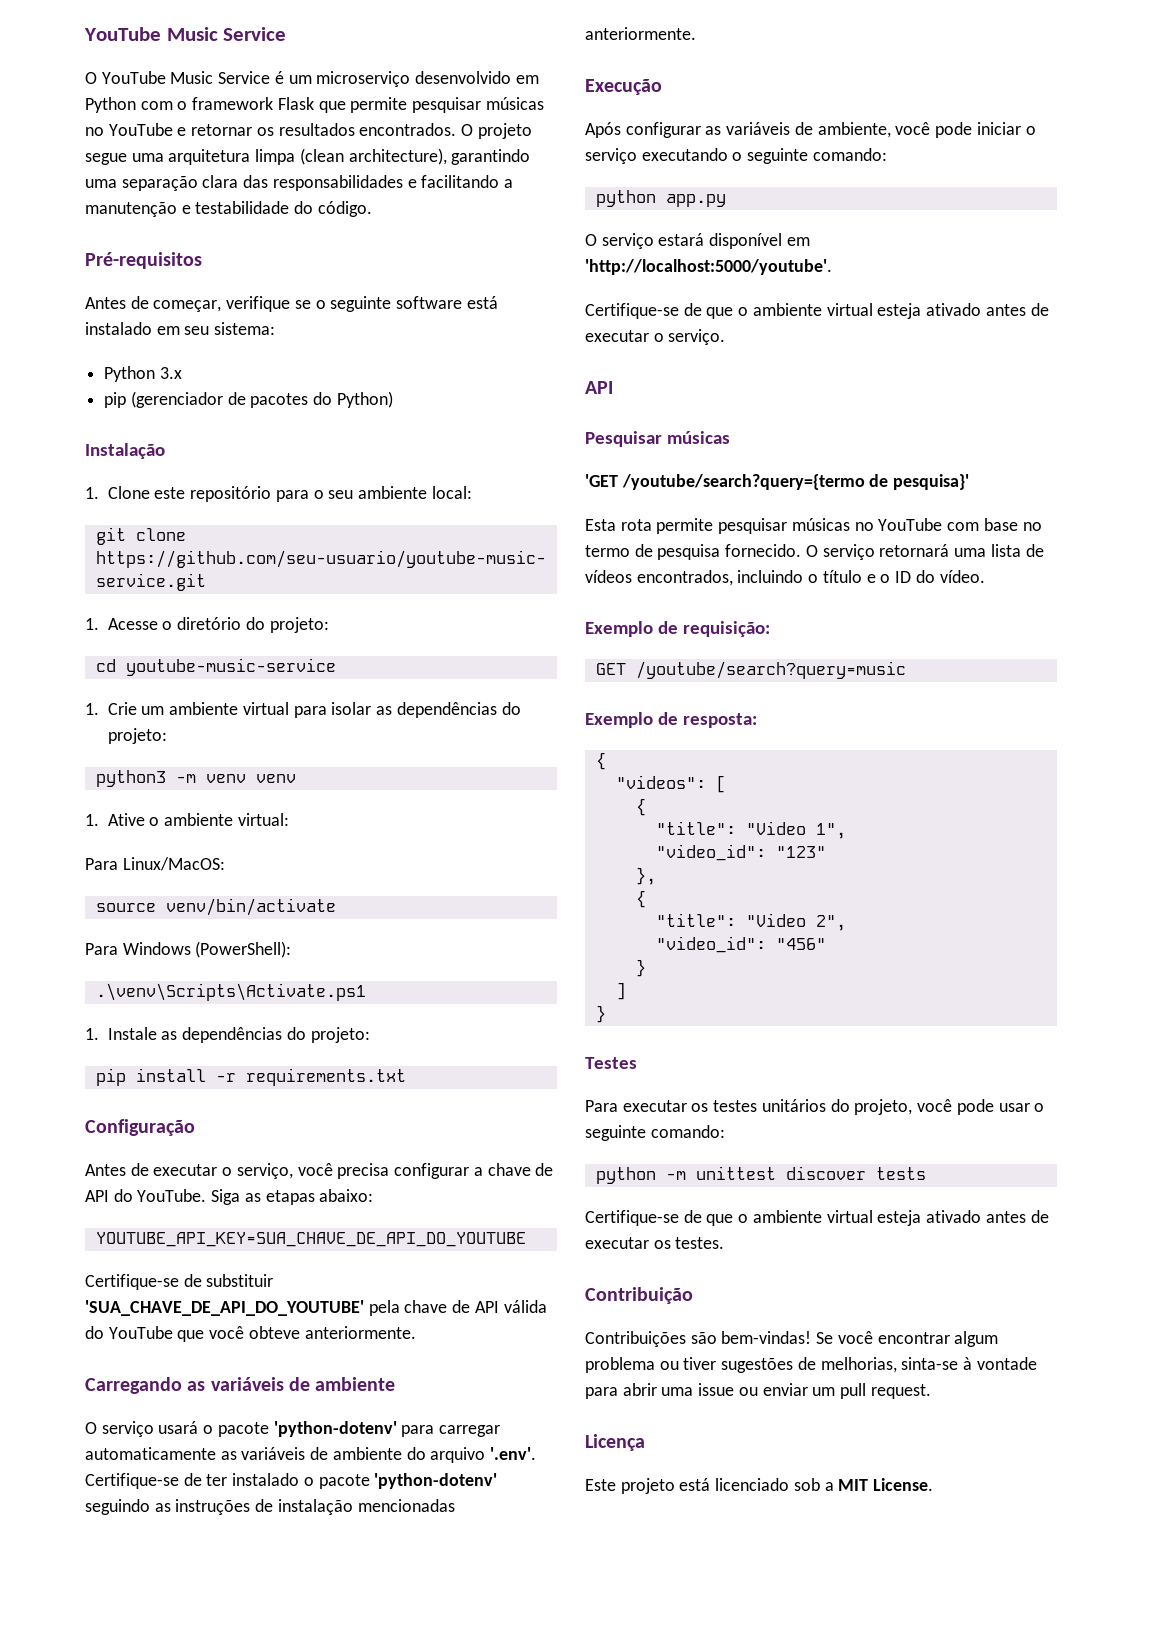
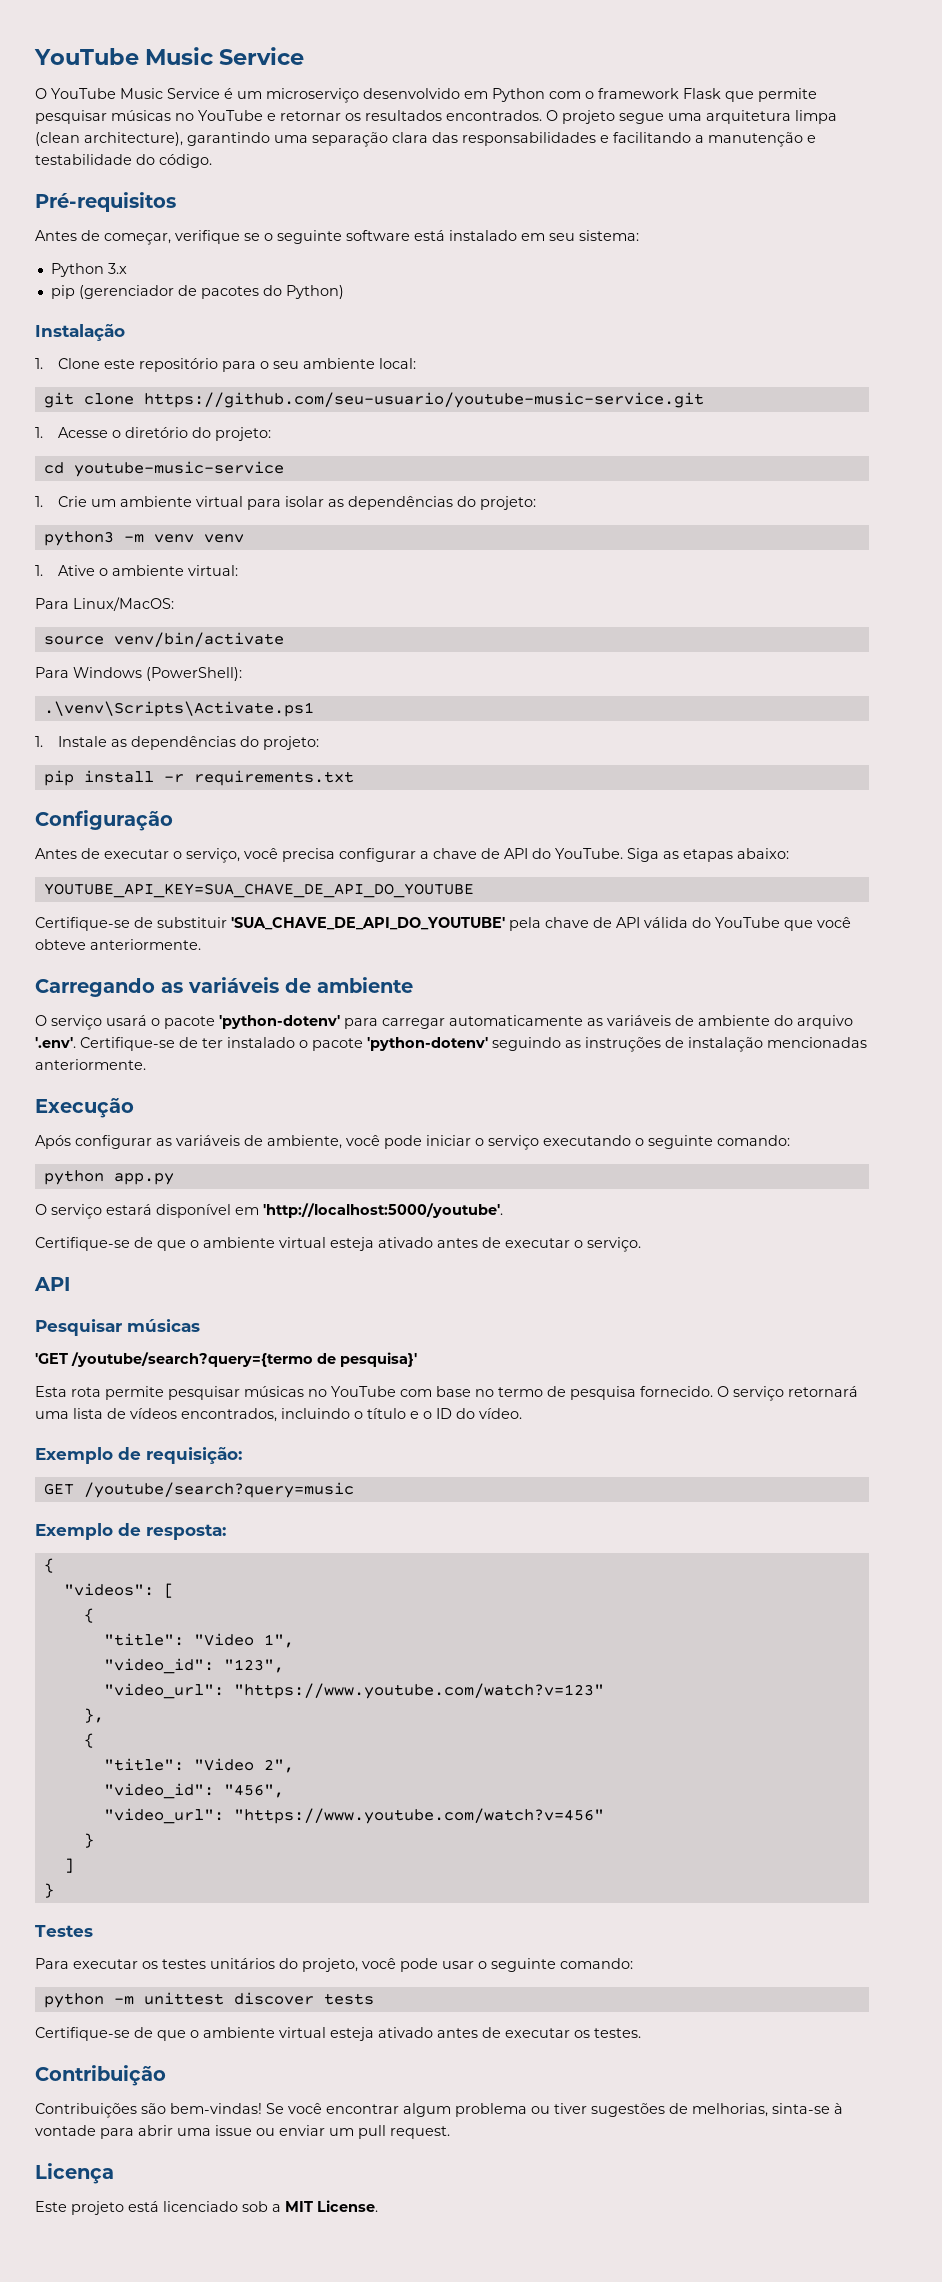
- "video_id": "123"
+ "video_id": "123",
+ "video_url": "https://www.youtube.com/watch?v=123"
- "video_id": "456"
+ "video_id": "456",
+ "video_url": "https://www.youtube.com/watch?v=456"

